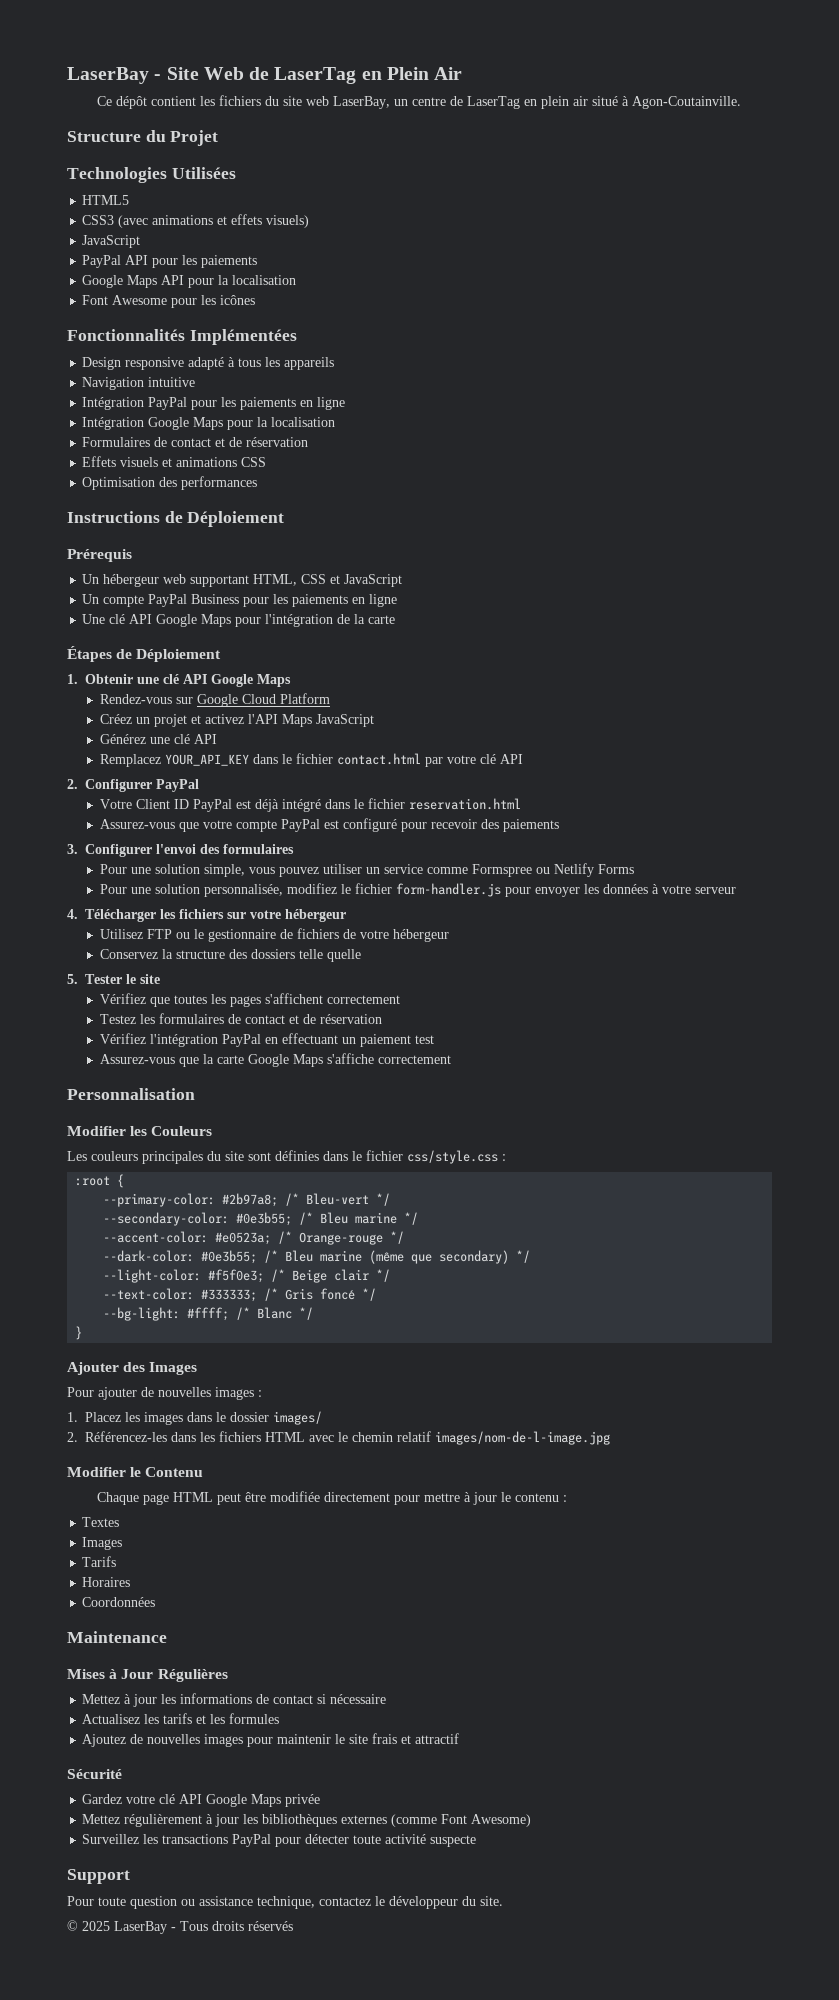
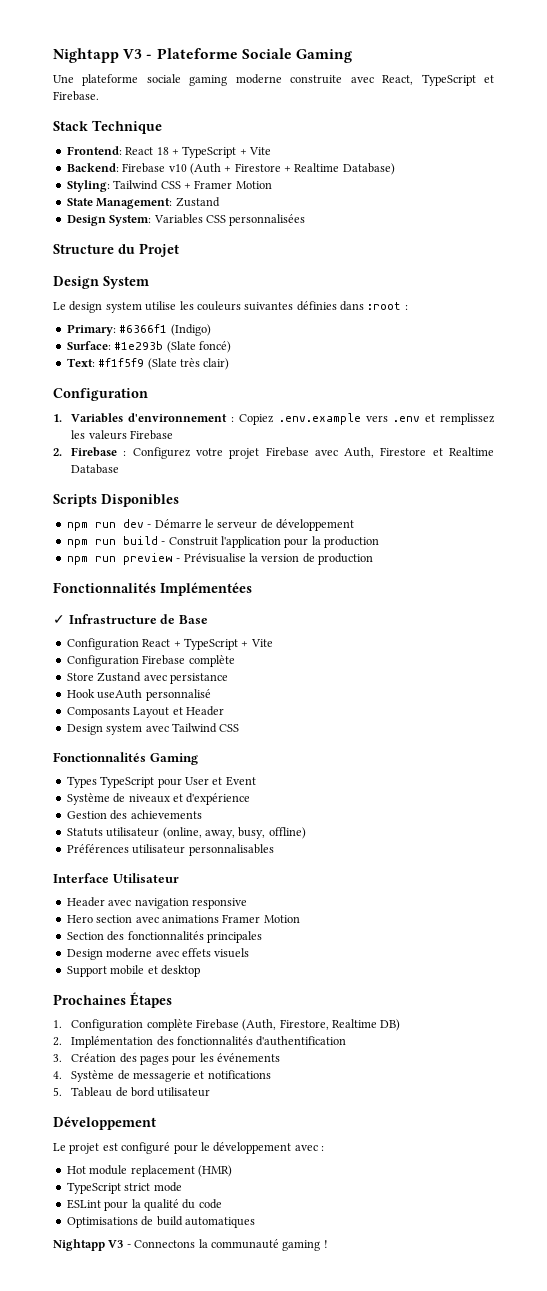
- LaserBay - Site Web de LaserTag en Plein Air
- Ce dépôt contient les fichiers du site web LaserBay, un centre de LaserTag en plein air situé à Agon-Coutainville.
+ Nightapp V3 - Plateforme Sociale Gaming
+ Une plateforme sociale gaming moderne construite avec React, TypeScript et Firebase.
+ Stack Technique
+ Frontend: React 18 + TypeScript + Vite
+ Backend: Firebase v10 (Auth + Firestore + Realtime Database)
+ Styling: Tailwind CSS + Framer Motion
+ State Management: Zustand
+ Design System: Variables CSS personnalisées
  Structure du Projet
- Technologies Utilisées
- HTML5
- CSS3 (avec animations et effets visuels)
- JavaScript
- PayPal API pour les paiements
- Google Maps API pour la localisation
- Font Awesome pour les icônes
+ Design System
+ Le design system utilise les couleurs suivantes définies dans :root :
+ Primary: #6366f1 (Indigo)
+ Surface: #1e293b (Slate foncé)
+ Text: #f1f5f9 (Slate très clair)
+ Configuration
+ 1. Variables d'environnement : Copiez .env.example vers .env et remplissez les valeurs Firebase
+ 2. Firebase : Configurez votre projet Firebase avec Auth, Firestore et Realtime Database
+ Scripts Disponibles
+ npm run dev - Démarre le serveur de développement
+ npm run build - Construit l'application pour la production
+ npm run preview - Prévisualise la version de production
  Fonctionnalités Implémentées
- Design responsive adapté à tous les appareils
- Navigation intuitive
- Intégration PayPal pour les paiements en ligne
- Intégration Google Maps pour la localisation
- Formulaires de contact et de réservation
- Effets visuels et animations CSS
- Optimisation des performances
- Instructions de Déploiement
- Prérequis
- Un hébergeur web supportant HTML, CSS et JavaScript
- Un compte PayPal Business pour les paiements en ligne
- Une clé API Google Maps pour l'intégration de la carte
- Étapes de Déploiement
- 1. Obtenir une clé API Google Maps
- Rendez-vous sur Google Cloud Platform
- Créez un projet et activez l'API Maps JavaScript
- Générez une clé API
- Remplacez YOUR_API_KEY dans le fichier contact.html par votre clé API
- 2. Configurer PayPal
- Votre Client ID PayPal est déjà intégré dans le fichier reservation.html
- Assurez-vous que votre compte PayPal est configuré pour recevoir des paiements
- 3. Configurer l'envoi des formulaires
- Pour une solution simple, vous pouvez utiliser un service comme Formspree ou Netlify Forms
- Pour une solution personnalisée, modifiez le fichier form-handler.js pour envoyer les données à votre serveur
- 4. Télécharger les fichiers sur votre hébergeur
- Utilisez FTP ou le gestionnaire de fichiers de votre hébergeur
- Conservez la structure des dossiers telle quelle
- 5. Tester le site
- Vérifiez que toutes les pages s'affichent correctement
- Testez les formulaires de contact et de réservation
- Vérifiez l'intégration PayPal en effectuant un paiement test
- Assurez-vous que la carte Google Maps s'affiche correctement
- Personnalisation
- Modifier les Couleurs
- Les couleurs principales du site sont définies dans le fichier css/style.css :
- :root {
- --primary-color: #2b97a8; /* Bleu-vert */
- --secondary-color: #0e3b55; /* Bleu marine */
- --accent-color: #e0523a; /* Orange-rouge */
- --dark-color: #0e3b55; /* Bleu marine (même que secondary) */
- --light-color: #f5f0e3; /* Beige clair */
- --text-color: #333333; /* Gris foncé */
- --bg-light: #ffff; /* Blanc */
- }
- Ajouter des Images
- Pour ajouter de nouvelles images :
- 1. Placez les images dans le dossier images/
- 2. Référencez-les dans les fichiers HTML avec le chemin relatif images/nom-de-l-image.jpg
- Modifier le Contenu
- Chaque page HTML peut être modifiée directement pour mettre à jour le contenu :
- Textes
- Images
- Tarifs
- Horaires
- Coordonnées
- Maintenance
- Mises à Jour Régulières
- Mettez à jour les informations de contact si nécessaire
- Actualisez les tarifs et les formules
- Ajoutez de nouvelles images pour maintenir le site frais et attractif
- Sécurité
- Gardez votre clé API Google Maps privée
- Mettez régulièrement à jour les bibliothèques externes (comme Font Awesome)
- Surveillez les transactions PayPal pour détecter toute activité suspecte
- Support
- Pour toute question ou assistance technique, contactez le développeur du site.
- © 2025 LaserBay - Tous droits réservés
+ ✓ Infrastructure de Base
+ Configuration React + TypeScript + Vite
+ Configuration Firebase complète
+ Store Zustand avec persistance
+ Hook useAuth personnalisé
+ Composants Layout et Header
+ Design system avec Tailwind CSS
+ Fonctionnalités Gaming
+ Types TypeScript pour User et Event
+ Système de niveaux et d'expérience
+ Gestion des achievements
+ Statuts utilisateur (online, away, busy, offline)
+ Préférences utilisateur personnalisables
+ Interface Utilisateur
+ Header avec navigation responsive
+ Hero section avec animations Framer Motion
+ Section des fonctionnalités principales
+ Design moderne avec effets visuels
+ Support mobile et desktop
+ Prochaines Étapes
+ 1. Configuration complète Firebase (Auth, Firestore, Realtime DB)
+ 2. Implémentation des fonctionnalités d'authentification
+ 3. Création des pages pour les événements
+ 4. Système de messagerie et notifications
+ 5. Tableau de bord utilisateur
+ Développement
+ Le projet est configuré pour le développement avec :
+ Hot module replacement (HMR)
+ TypeScript strict mode
+ ESLint pour la qualité du code
+ Optimisations de build automatiques
+ Nightapp V3 - Connectons la communauté gaming !

